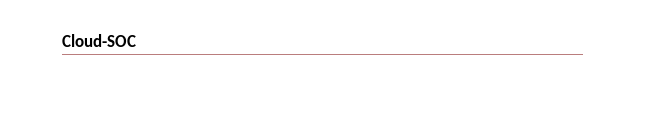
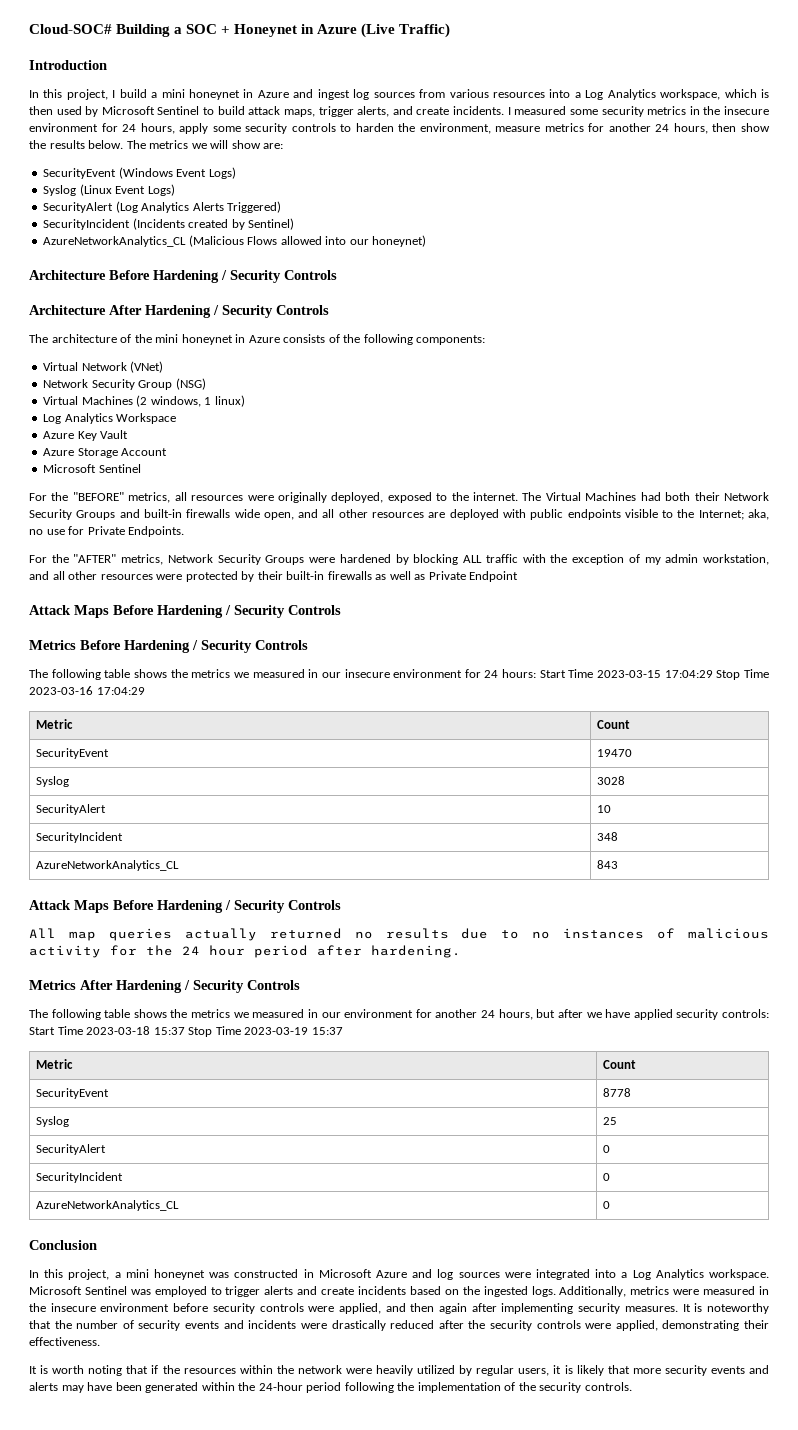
- Cloud-SOC
+ Cloud-SOC# Building a SOC + Honeynet in Azure (Live Traffic)
+ Introduction
+ In this project, I build a mini honeynet in Azure and ingest log sources from various resources into a Log Analytics workspace, which is then used by Microsoft Sentinel to build attack maps, trigger alerts, and create incidents. I measured some security metrics in the insecure environment for 24 hours, apply some security controls to harden the environment, measure metrics for another 24 hours, then show the results below. The metrics we will show are:
+ SecurityEvent (Windows Event Logs)
+ Syslog (Linux Event Logs)
+ SecurityAlert (Log Analytics Alerts Triggered)
+ SecurityIncident (Incidents created by Sentinel)
+ AzureNetworkAnalytics_CL (Malicious Flows allowed into our honeynet)
+ Architecture Before Hardening / Security Controls
+ Architecture After Hardening / Security Controls
+ The architecture of the mini honeynet in Azure consists of the following components:
+ Virtual Network (VNet)
+ Network Security Group (NSG)
+ Virtual Machines (2 windows, 1 linux)
+ Log Analytics Workspace
+ Azure Key Vault
+ Azure Storage Account
+ Microsoft Sentinel
+ For the "BEFORE" metrics, all resources were originally deployed, exposed to the internet. The Virtual Machines had both their Network Security Groups and built-in firewalls wide open, and all other resources are deployed with public endpoints visible to the Internet; aka, no use for Private Endpoints.
+ For the "AFTER" metrics, Network Security Groups were hardened by blocking ALL traffic with the exception of my admin workstation, and all other resources were protected by their built-in firewalls as well as Private Endpoint
+ Attack Maps Before Hardening / Security Controls
+ Metrics Before Hardening / Security Controls
+ The following table shows the metrics we measured in our insecure environment for 24 hours: Start Time 2023-03-15 17:04:29 Stop Time 2023-03-16 17:04:29
+ Metric | Count
+ SecurityEvent | 19470
+ Syslog | 3028
+ SecurityAlert | 10
+ SecurityIncident | 348
+ AzureNetworkAnalytics_CL | 843
+ Attack Maps Before Hardening / Security Controls
+ All map queries actually returned no results due to no instances of malicious activity for the 24 hour period after hardening.
+ Metrics After Hardening / Security Controls
+ The following table shows the metrics we measured in our environment for another 24 hours, but after we have applied security controls: Start Time 2023-03-18 15:37 Stop Time 2023-03-19 15:37
+ Metric | Count
+ SecurityEvent | 8778
+ Syslog | 25
+ SecurityAlert | 0
+ SecurityIncident | 0
+ AzureNetworkAnalytics_CL | 0
+ Conclusion
+ In this project, a mini honeynet was constructed in Microsoft Azure and log sources were integrated into a Log Analytics workspace. Microsoft Sentinel was employed to trigger alerts and create incidents based on the ingested logs. Additionally, metrics were measured in the insecure environment before security controls were applied, and then again after implementing security measures. It is noteworthy that the number of security events and incidents were drastically reduced after the security controls were applied, demonstrating their effectiveness.
+ It is worth noting that if the resources within the network were heavily utilized by regular users, it is likely that more security events and alerts may have been generated within the 24-hour period following the implementation of the security controls.

